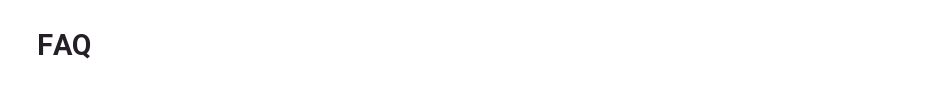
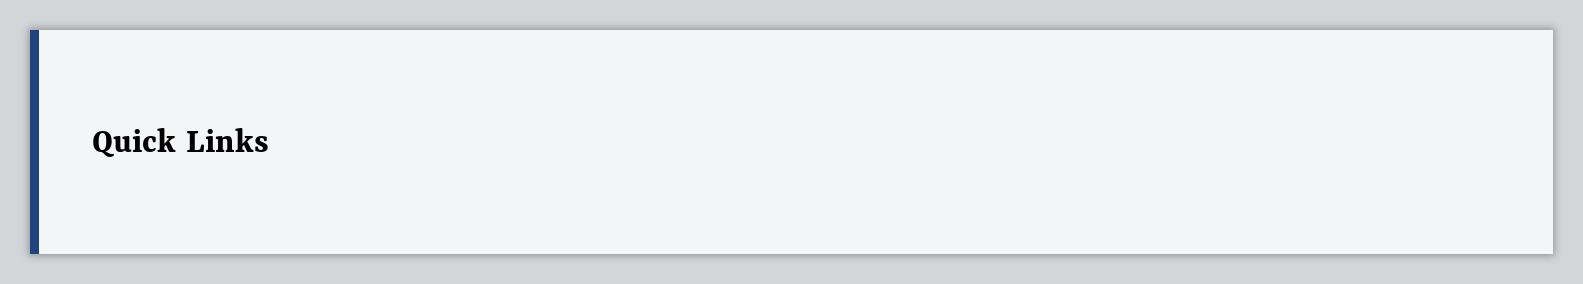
- FAQ
+ Quick Links

